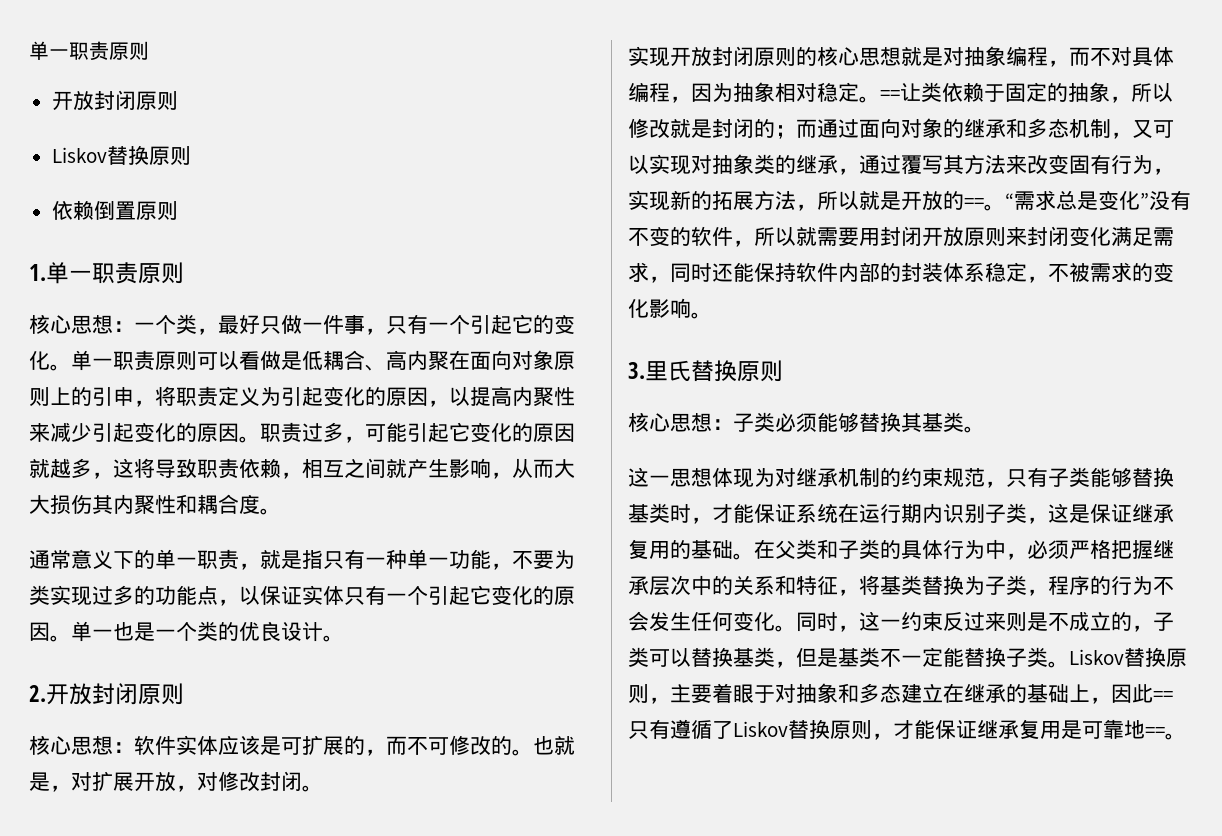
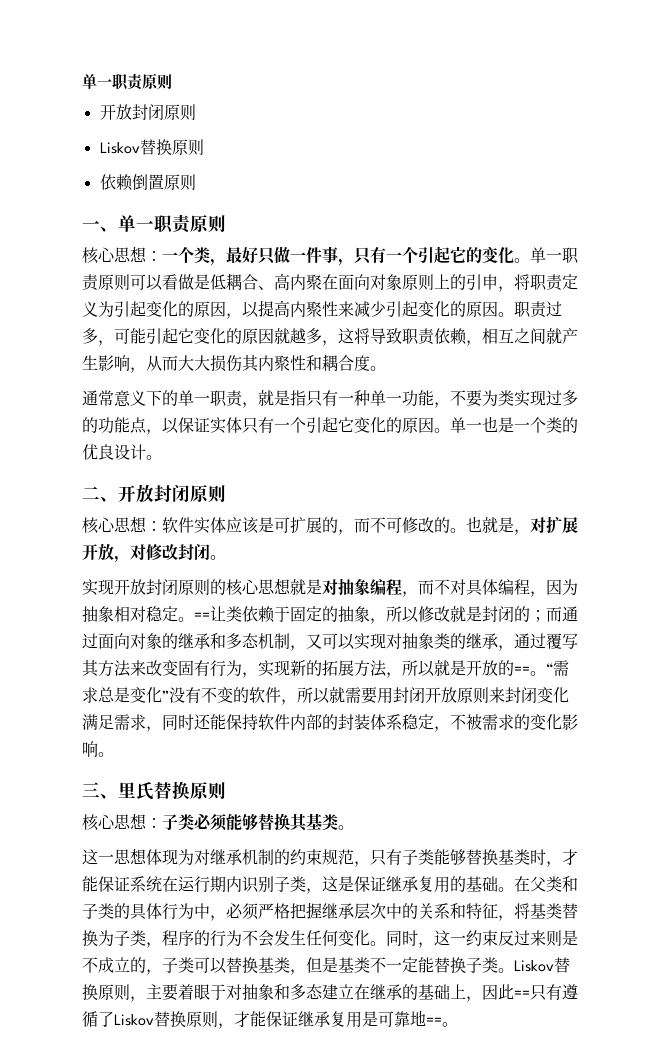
- 1.单一职责原则
+ 一、单一职责原则
- 2.开放封闭原则
+ 二、开放封闭原则
- 3.里氏替换原则
+ 三、里氏替换原则

